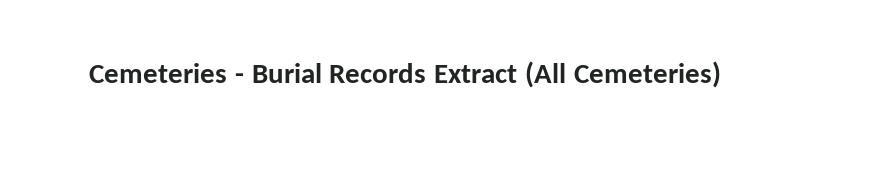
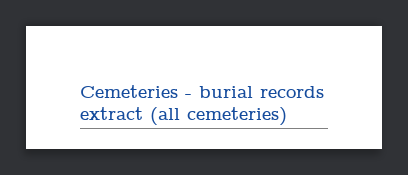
- Cemeteries - Burial Records Extract (All Cemeteries)
+ Cemeteries - burial records extract (all cemeteries)

